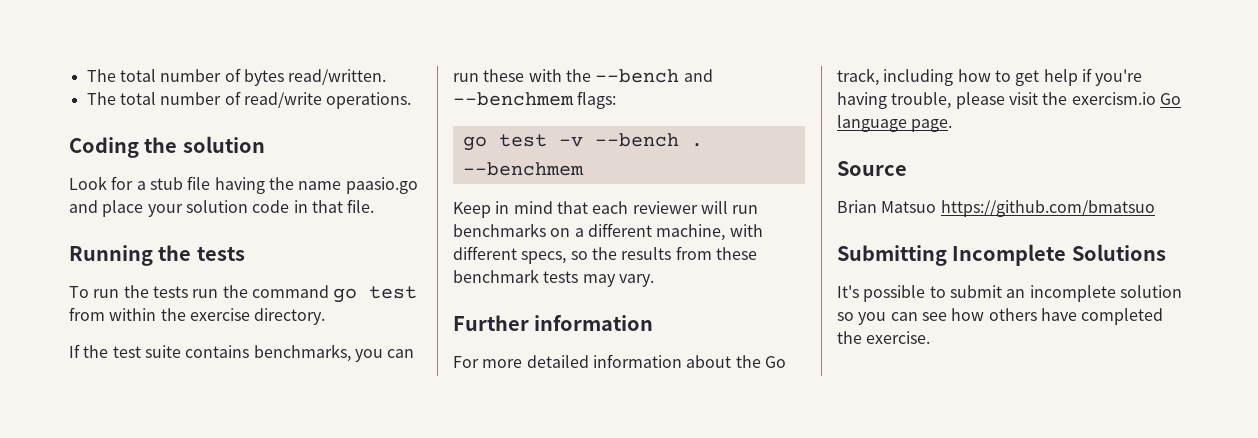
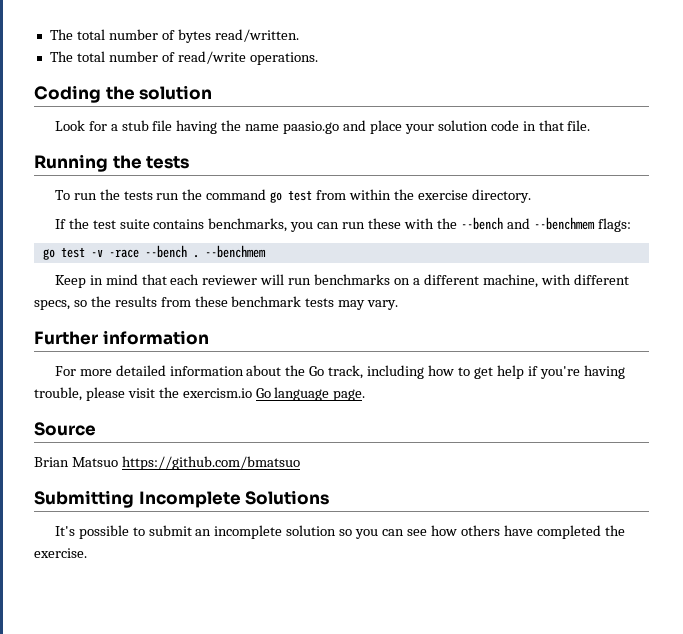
- go test -v --bench .
+ go test -v -race --bench .

